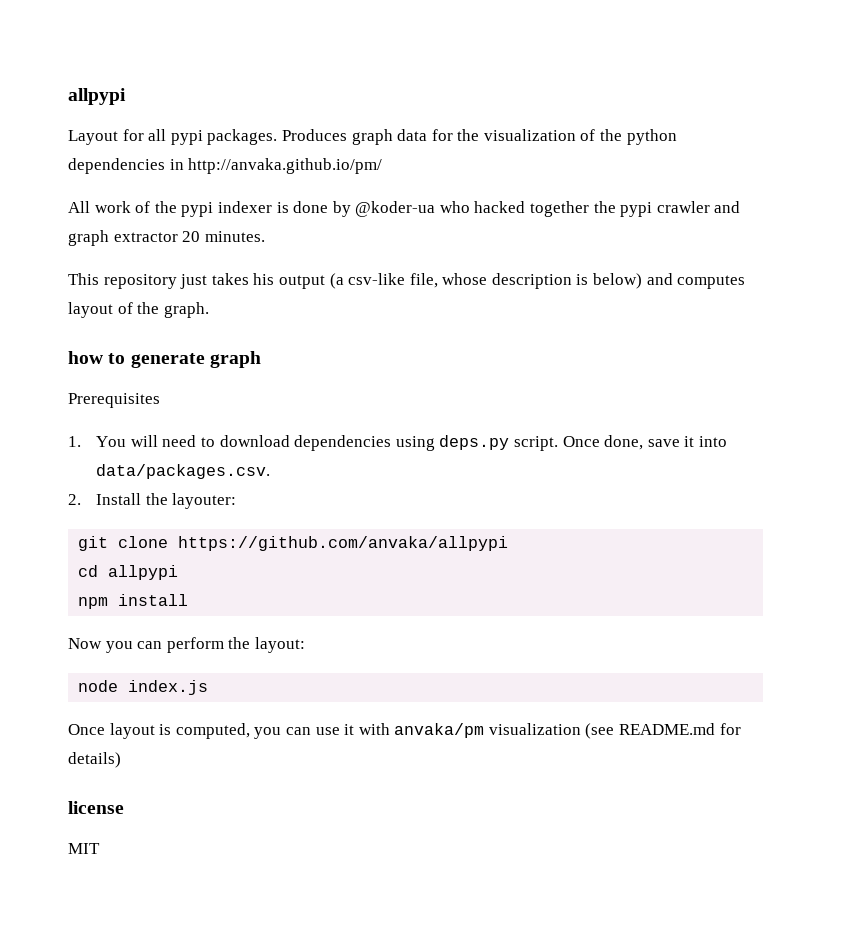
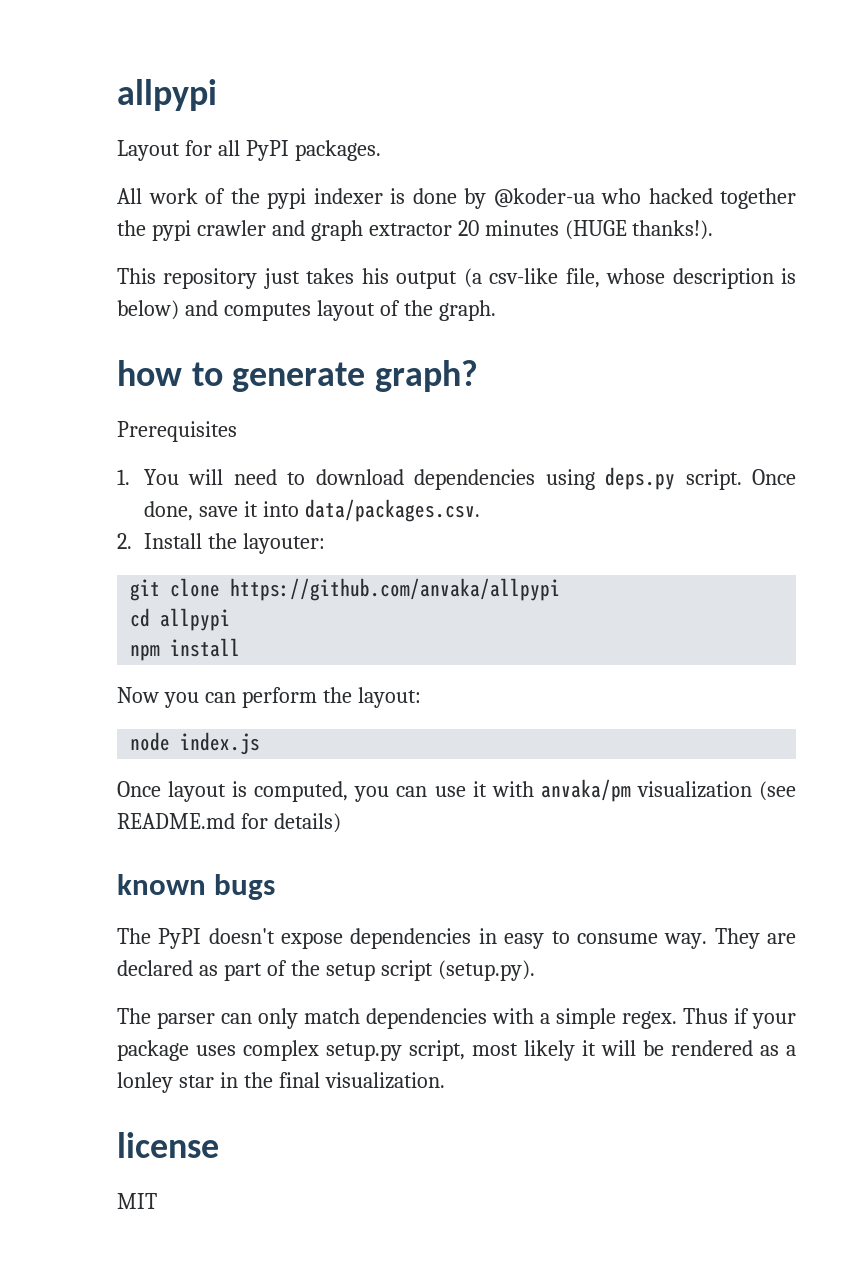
- Layout for all pypi packages. Produces graph data for the visualization of the python dependencies in http://anvaka.github.io/pm/
+ Layout for all PyPI packages.
- All work of the pypi indexer is done by @koder-ua who hacked together the pypi crawler and graph extractor 20 minutes.
+ All work of the pypi indexer is done by @koder-ua who hacked together the pypi crawler and graph extractor 20 minutes (HUGE thanks!).
- how to generate graph
+ how to generate graph?
+ known bugs
+ The PyPI doesn't expose dependencies in easy to consume way. They are declared as part of the setup script (setup.py).
+ The parser can only match dependencies with a simple regex. Thus if your package uses complex setup.py script, most likely it will be rendered as a lonley star in the final visualization.

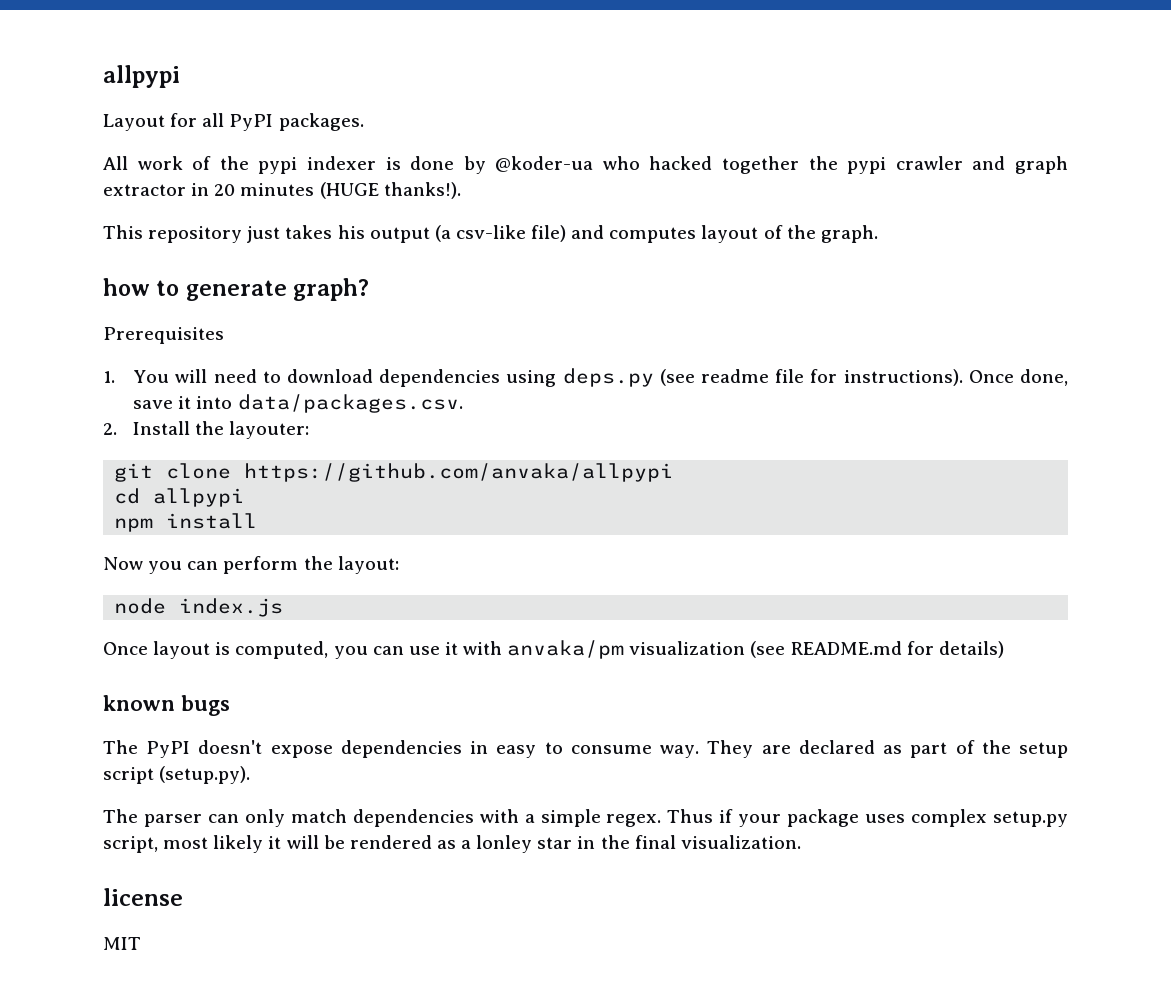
- All work of the pypi indexer is done by @koder-ua who hacked together the pypi crawler and graph extractor 20 minutes (HUGE thanks!).
+ All work of the pypi indexer is done by @koder-ua who hacked together the pypi crawler and graph extractor in 20 minutes (HUGE thanks!).
- This repository just takes his output (a csv-like file, whose description is below) and computes layout of the graph.
+ This repository just takes his output (a csv-like file) and computes layout of the graph.
- 1. You will need to download dependencies using deps.py script.
+ 1. You will need to download dependencies using deps.py (see readme file for instructions).

